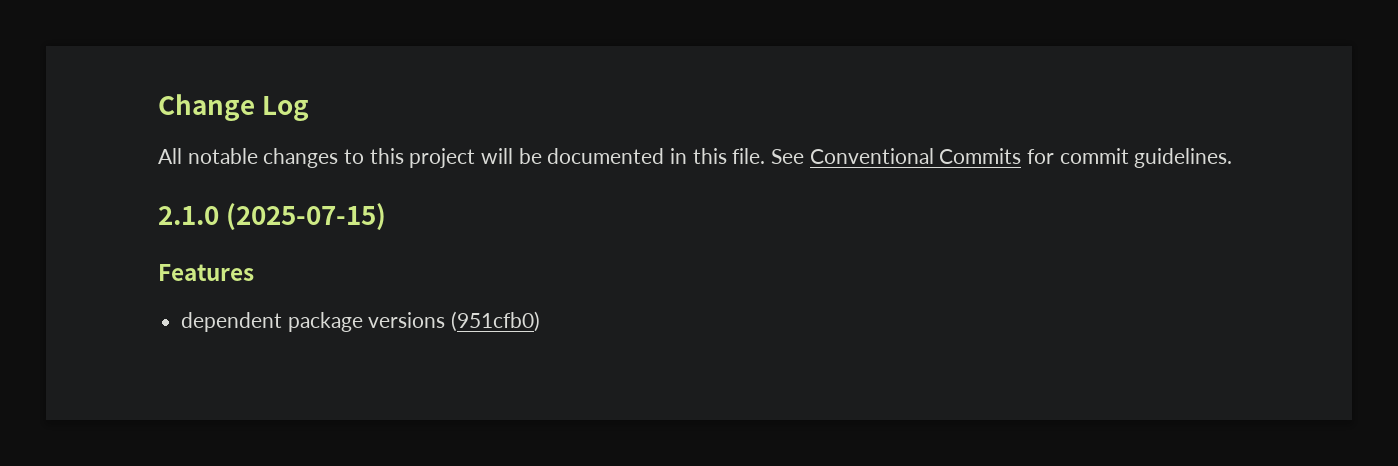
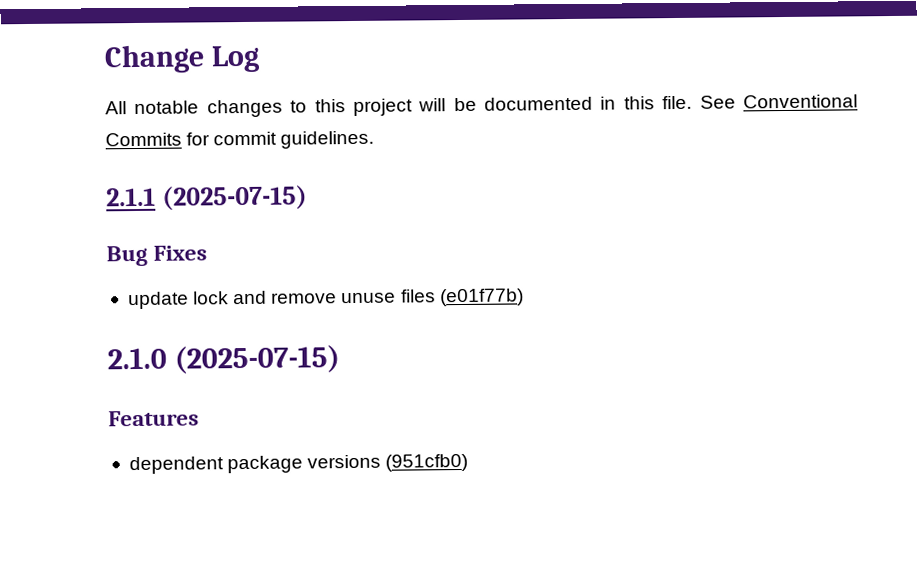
+ 2.1.1 (2025-07-15)
+ Bug Fixes
+ update lock and remove unuse files (e01f77b)

